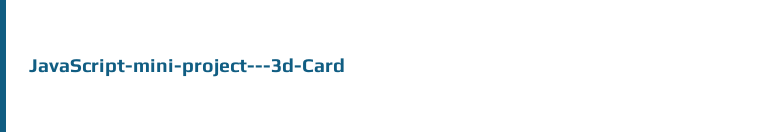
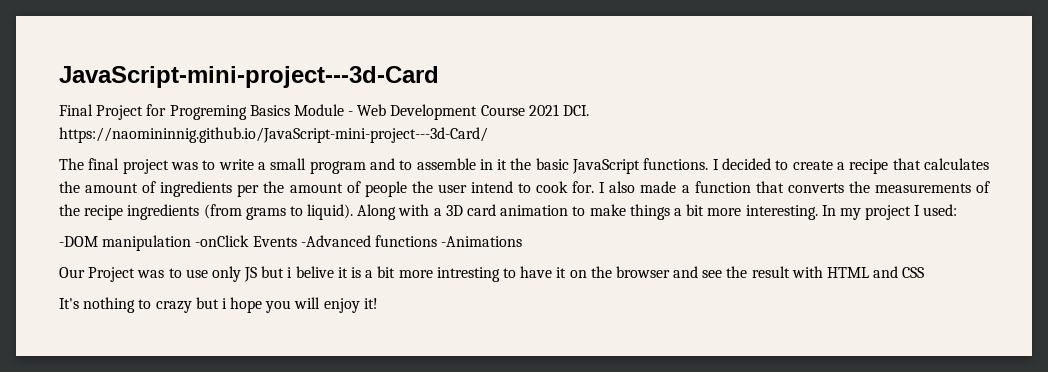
+ Final Project for Progreming Basics Module - Web Development Course 2021 DCI. https://naomininnig.github.io/JavaScript-mini-project---3d-Card/
+ The final project was to write a small program and to assemble in it the basic JavaScript functions. I decided to create a recipe that calculates the amount of ingredients per the amount of people the user intend to cook for. I also made a function that converts the measurements of the recipe ingredients (from grams to liquid). Along with a 3D card animation to make things a bit more interesting. In my project I used:
+ -DOM manipulation -onClick Events -Advanced functions -Animations
+ Our Project was to use only JS but i belive it is a bit more intresting to have it on the browser and see the result with HTML and CSS
+ It's nothing to crazy but i hope you will enjoy it!

